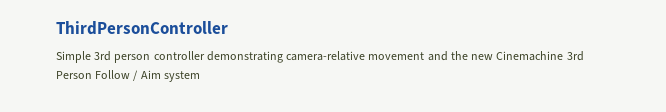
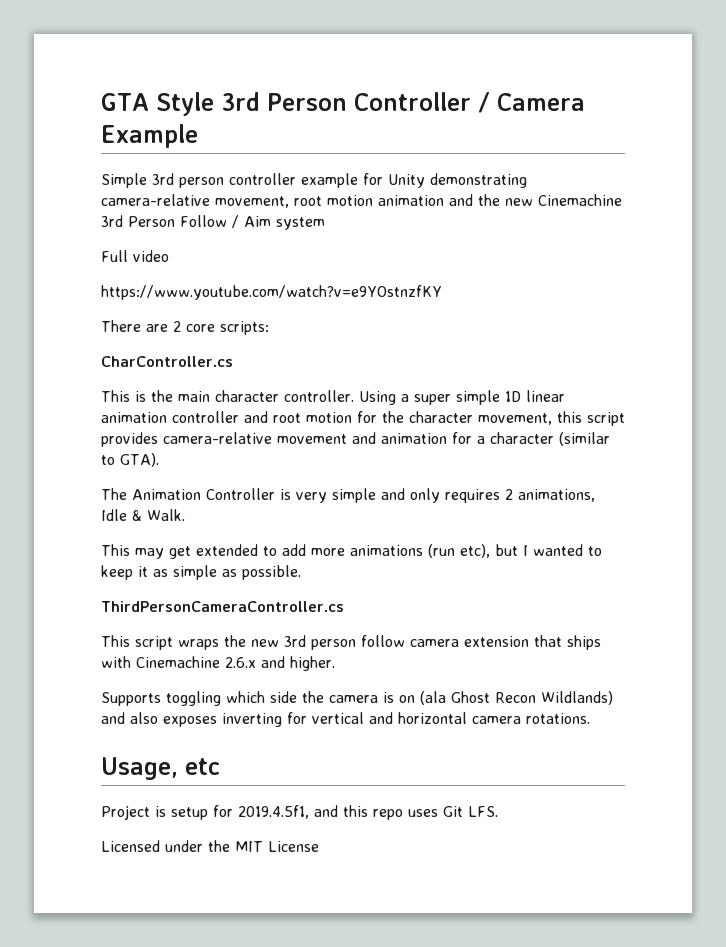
- ThirdPersonController
- Simple 3rd person controller demonstrating camera-relative movement and the new Cinemachine 3rd Person Follow / Aim system
+ GTA Style 3rd Person Controller / Camera Example
+ Simple 3rd person controller example for Unity demonstrating camera-relative movement, root motion animation and the new Cinemachine 3rd Person Follow / Aim system
+ Full video
+ https://www.youtube.com/watch?v=e9YOstnzfKY
+ There are 2 core scripts:
+ CharController.cs
+ This is the main character controller. Using a super simple 1D linear animation controller and root motion for the character movement, this script provides camera-relative movement and animation for a character (similar to GTA).
+ The Animation Controller is very simple and only requires 2 animations, Idle & Walk.
+ This may get extended to add more animations (run etc), but I wanted to keep it as simple as possible.
+ ThirdPersonCameraController.cs
+ This script wraps the new 3rd person follow camera extension that ships with Cinemachine 2.6.x and higher.
+ Supports toggling which side the camera is on (ala Ghost Recon Wildlands) and also exposes inverting for vertical and horizontal camera rotations.
+ Usage, etc
+ Project is setup for 2019.4.5f1, and this repo uses Git LFS.
+ Licensed under the MIT License

